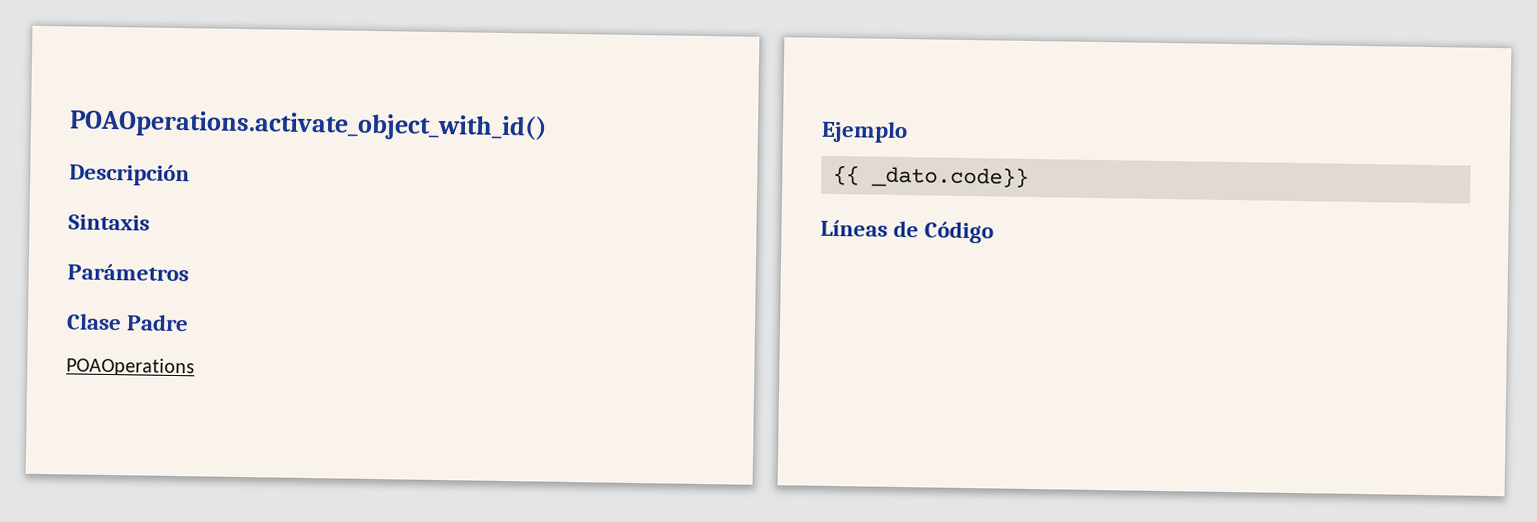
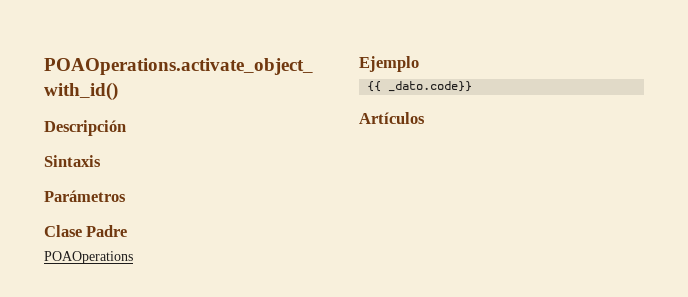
- Líneas de Código
+ Artículos

